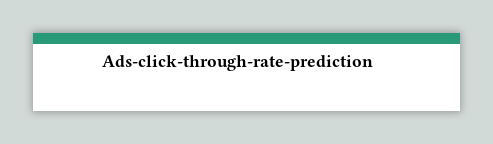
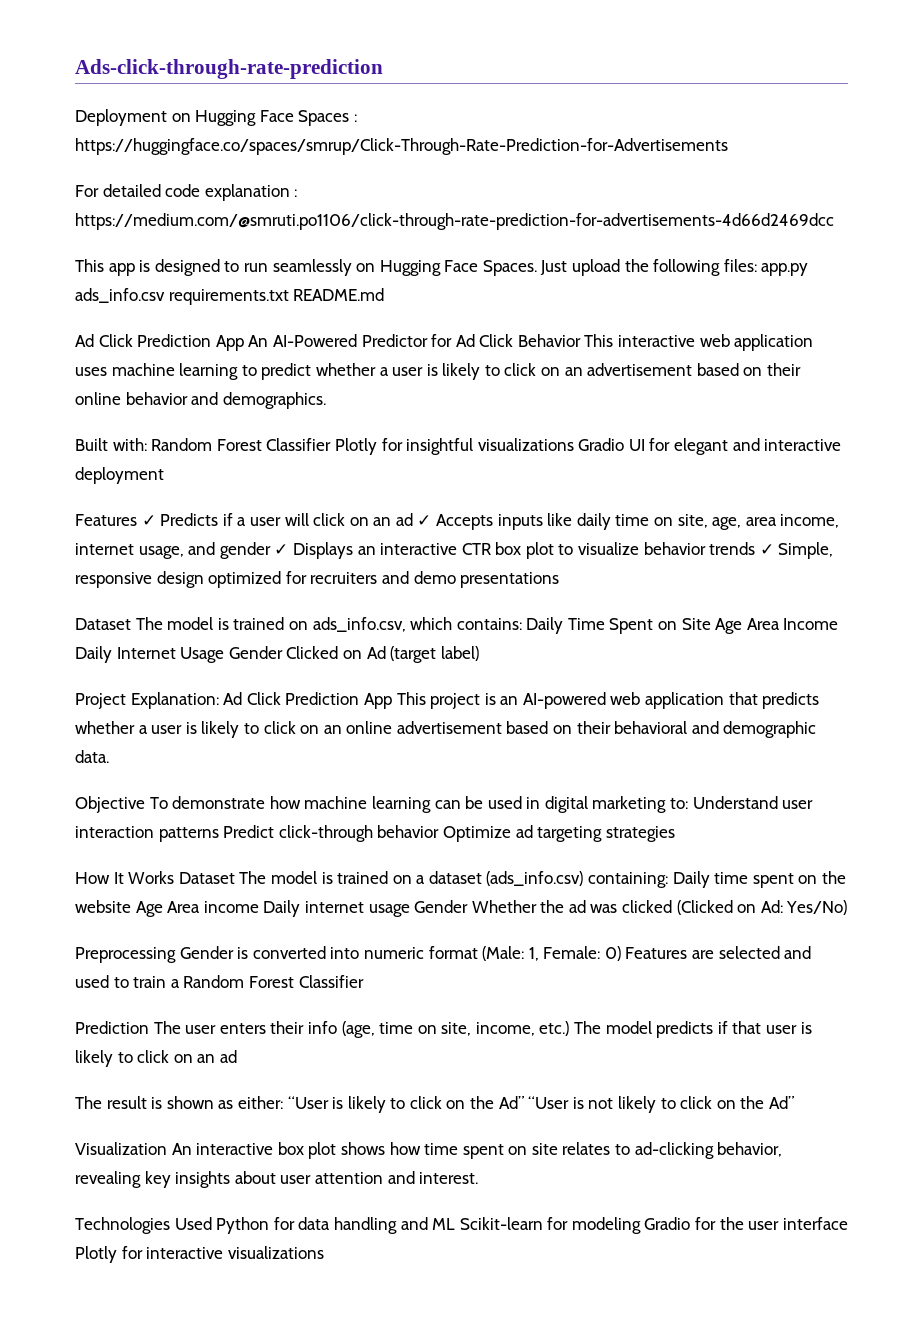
+ Deployment on Hugging Face Spaces : https://huggingface.co/spaces/smrup/Click-Through-Rate-Prediction-for-Advertisements
+ For detailed code explanation : https://medium.com/@smruti.po1106/click-through-rate-prediction-for-advertisements-4d66d2469dcc
+ This app is designed to run seamlessly on Hugging Face Spaces. Just upload the following files: app.py ads_info.csv requirements.txt README.md
+ Ad Click Prediction App An AI-Powered Predictor for Ad Click Behavior This interactive web application uses machine learning to predict whether a user is likely to click on an advertisement based on their online behavior and demographics.
+ Built with: Random Forest Classifier Plotly for insightful visualizations Gradio UI for elegant and interactive deployment
+ Features ✓ Predicts if a user will click on an ad ✓ Accepts inputs like daily time on site, age, area income, internet usage, and gender ✓ Displays an interactive CTR box plot to visualize behavior trends ✓ Simple, responsive design optimized for recruiters and demo presentations
+ Dataset The model is trained on ads_info.csv, which contains: Daily Time Spent on Site Age Area Income Daily Internet Usage Gender Clicked on Ad (target label)
+ Project Explanation: Ad Click Prediction App This project is an AI-powered web application that predicts whether a user is likely to click on an online advertisement based on their behavioral and demographic data.
+ Objective To demonstrate how machine learning can be used in digital marketing to: Understand user interaction patterns Predict click-through behavior Optimize ad targeting strategies
+ How It Works Dataset The model is trained on a dataset (ads_info.csv) containing: Daily time spent on the website Age Area income Daily internet usage Gender Whether the ad was clicked (Clicked on Ad: Yes/No)
+ Preprocessing Gender is converted into numeric format (Male: 1, Female: 0) Features are selected and used to train a Random Forest Classifier
+ Prediction The user enters their info (age, time on site, income, etc.) The model predicts if that user is likely to click on an ad
+ The result is shown as either: “User is likely to click on the Ad” “User is not likely to click on the Ad”
+ Visualization An interactive box plot shows how time spent on site relates to ad-clicking behavior, revealing key insights about user attention and interest.
+ Technologies Used Python for data handling and ML Scikit-learn for modeling Gradio for the user interface Plotly for interactive visualizations

